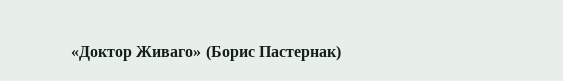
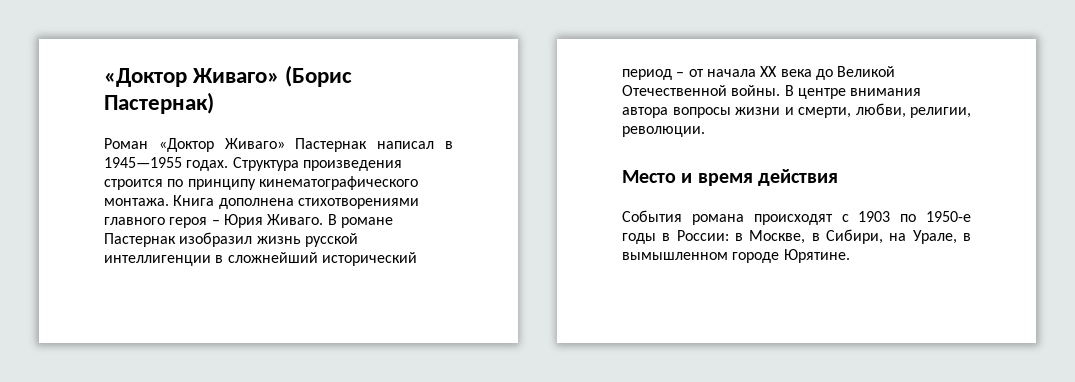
+ Роман «Доктор Живаго» Пастернак написал в 1945—1955 годах. Структура произведения строится по принципу кинематографического монтажа. Книга дополнена стихотворениями главного героя – Юрия Живаго. В романе Пастернак изобразил жизнь русской интеллигенции в сложнейший исторический период – от начала ХХ века до Великой Отечественной войны. В центре внимания автора вопросы жизни и смерти, любви, религии, революции.
+ Место и время действия
+ События романа происходят с 1903 по 1950-е годы в России: в Москве, в Сибири, на Урале, в вымышленном городе Юрятине.

